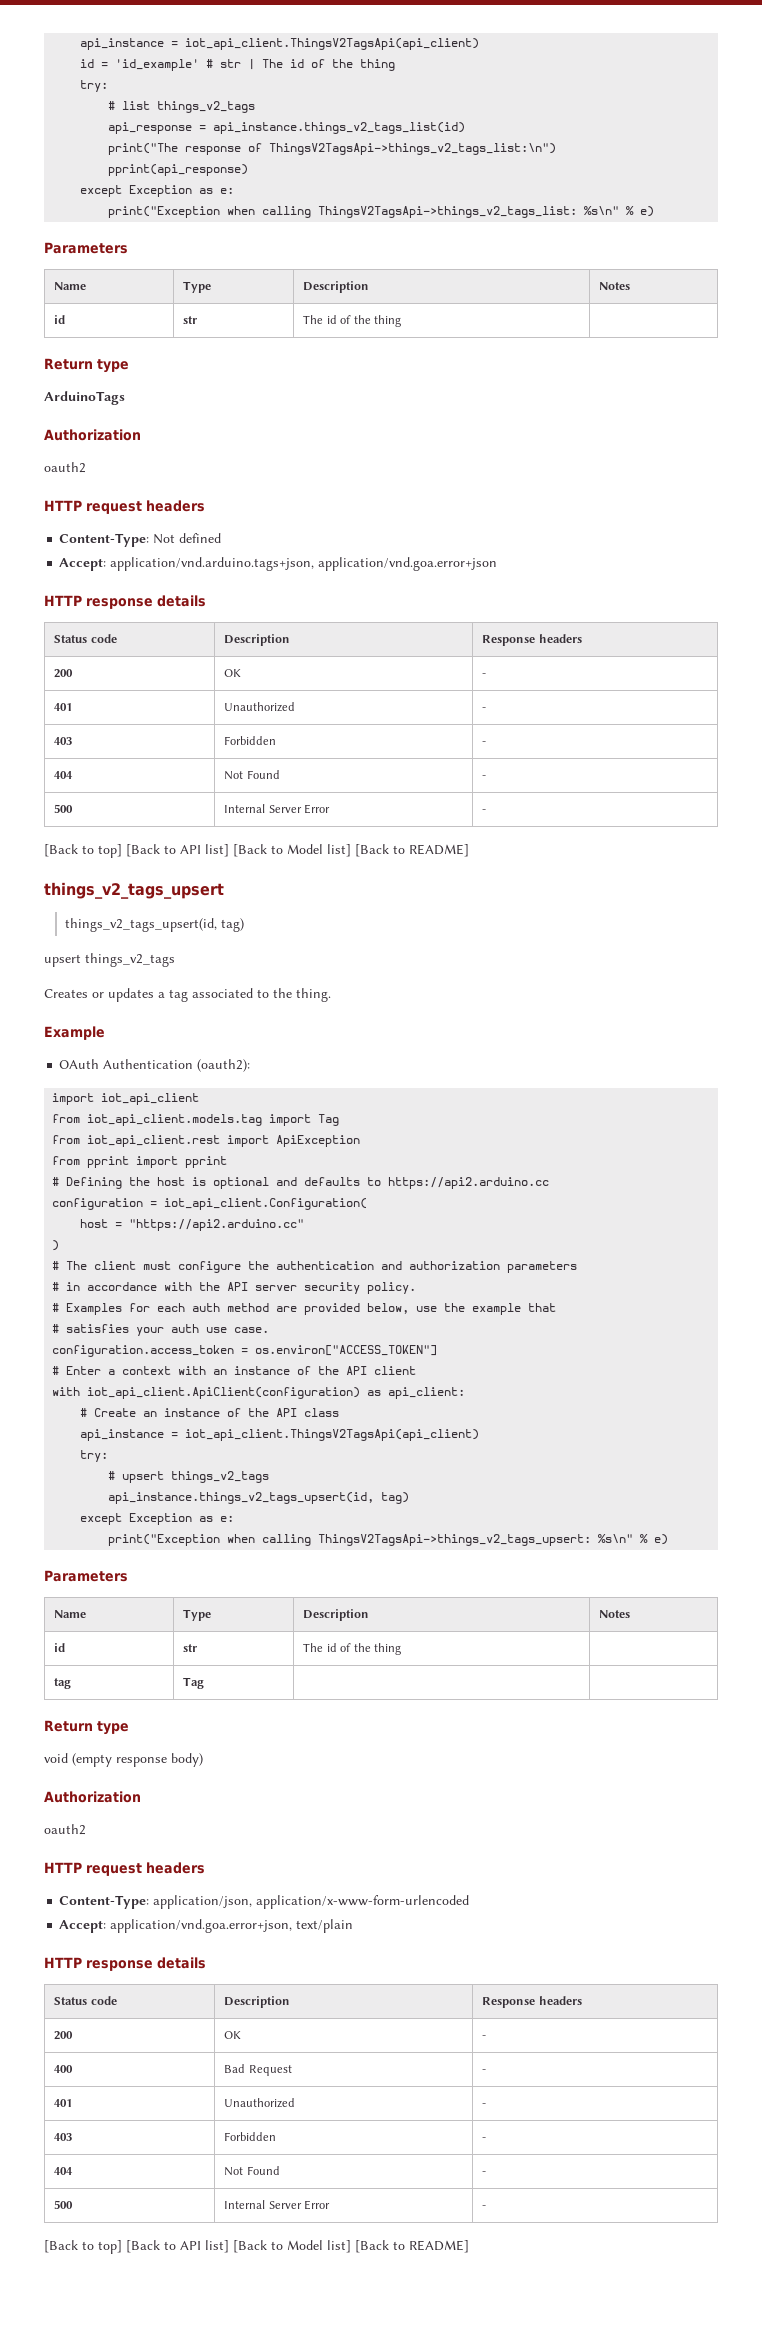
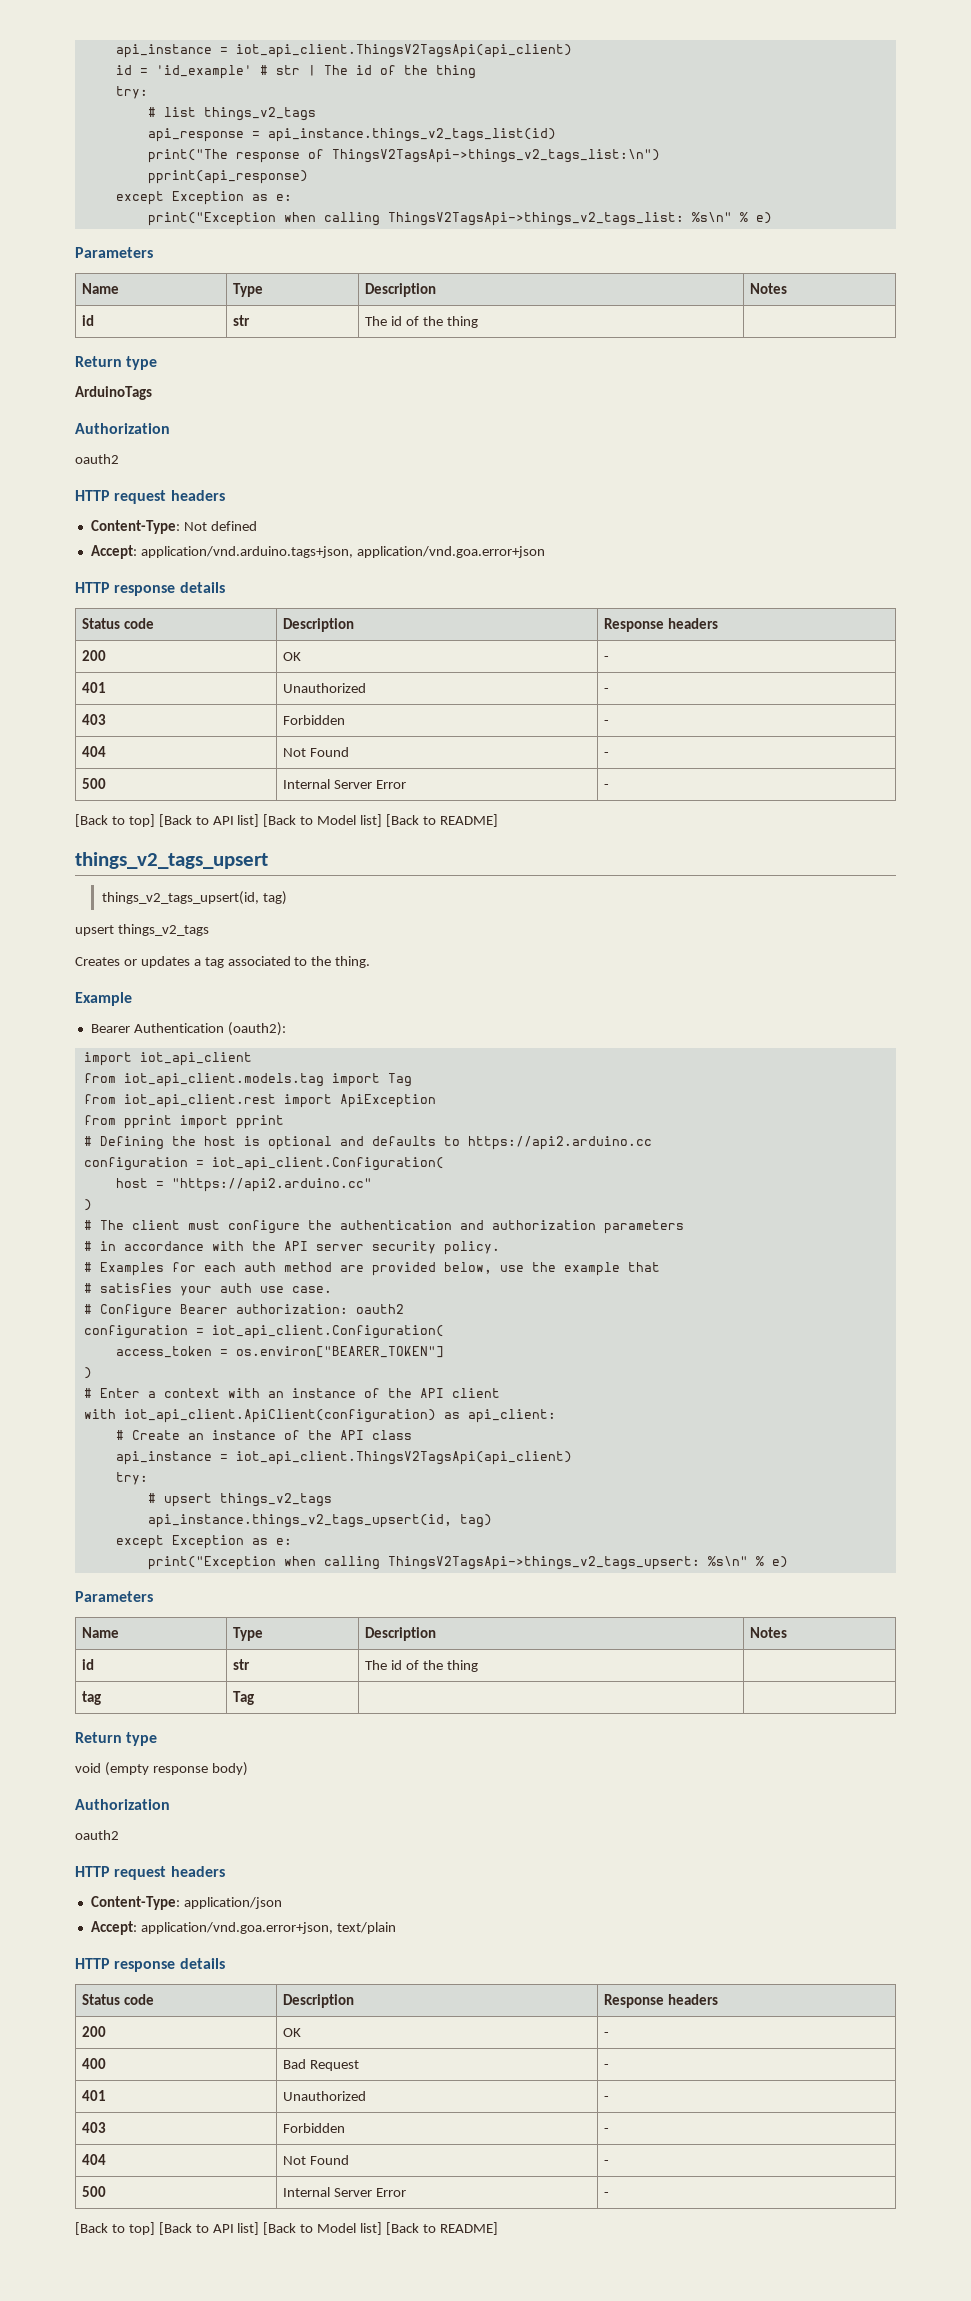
- OAuth Authentication (oauth2):
+ Bearer Authentication (oauth2):
- configuration.access_token = os.environ["ACCESS_TOKEN"]
+ # Configure Bearer authorization: oauth2
+ configuration = iot_api_client.Configuration(
+ access_token = os.environ["BEARER_TOKEN"]
+ )
- Content-Type: application/json, application/x-www-form-urlencoded
+ Content-Type: application/json

